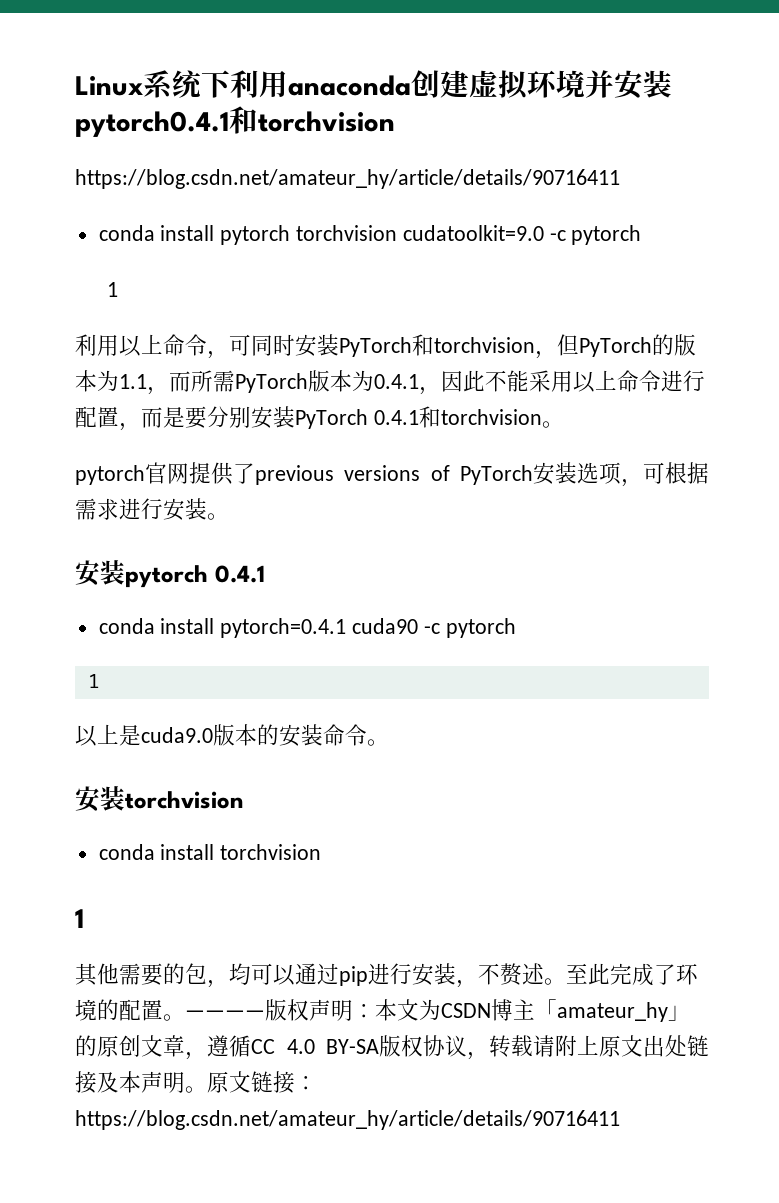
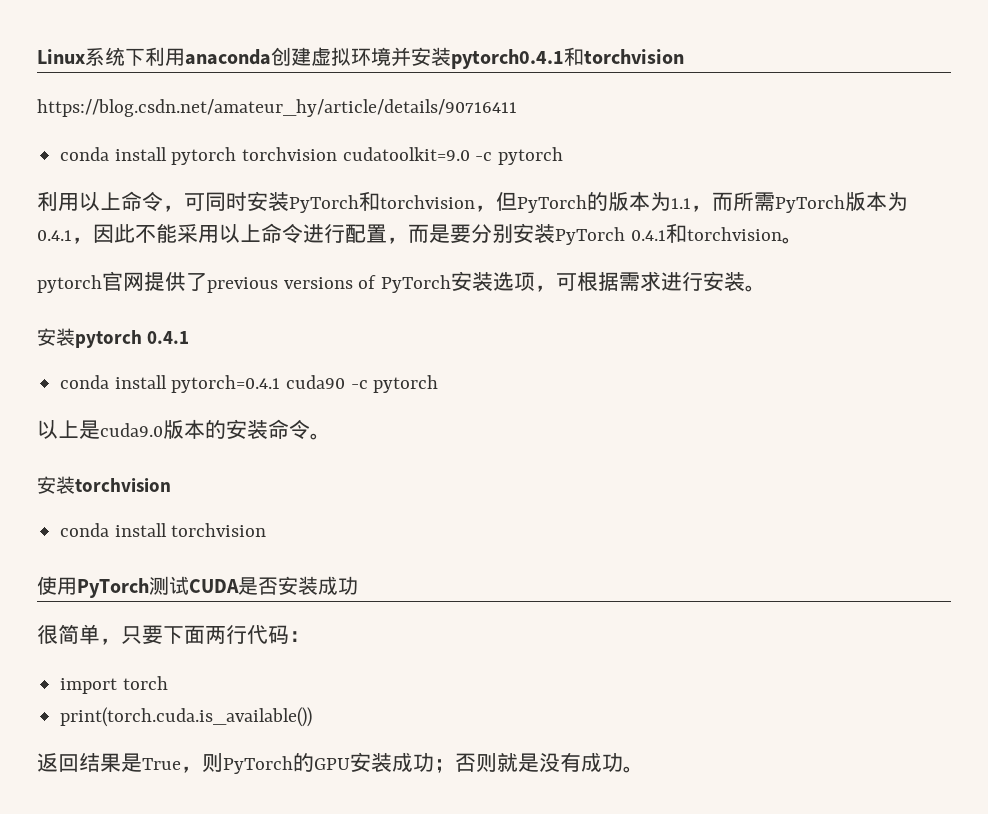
  conda install pytorch torchvision cudatoolkit=9.0 -c pytorch
- 1
  conda install pytorch=0.4.1 cuda90 -c pytorch
- 1
  conda install torchvision
- 1
- 其他需要的包，均可以通过pip进行安装，不赘述。至此完成了环境的配置。————版权声明：本文为CSDN博主「amateur_hy」的原创文章，遵循CC 4.0 BY-SA版权协议，转载请附上原文出处链接及本声明。原文链接：https://blog.csdn.net/amateur_hy/article/details/90716411
+ 使用PyTorch测试CUDA是否安装成功
+ 很简单，只要下面两行代码：
+ import torch
+ print(torch.cuda.is_available())
+ 返回结果是True，则PyTorch的GPU安装成功；否则就是没有成功。

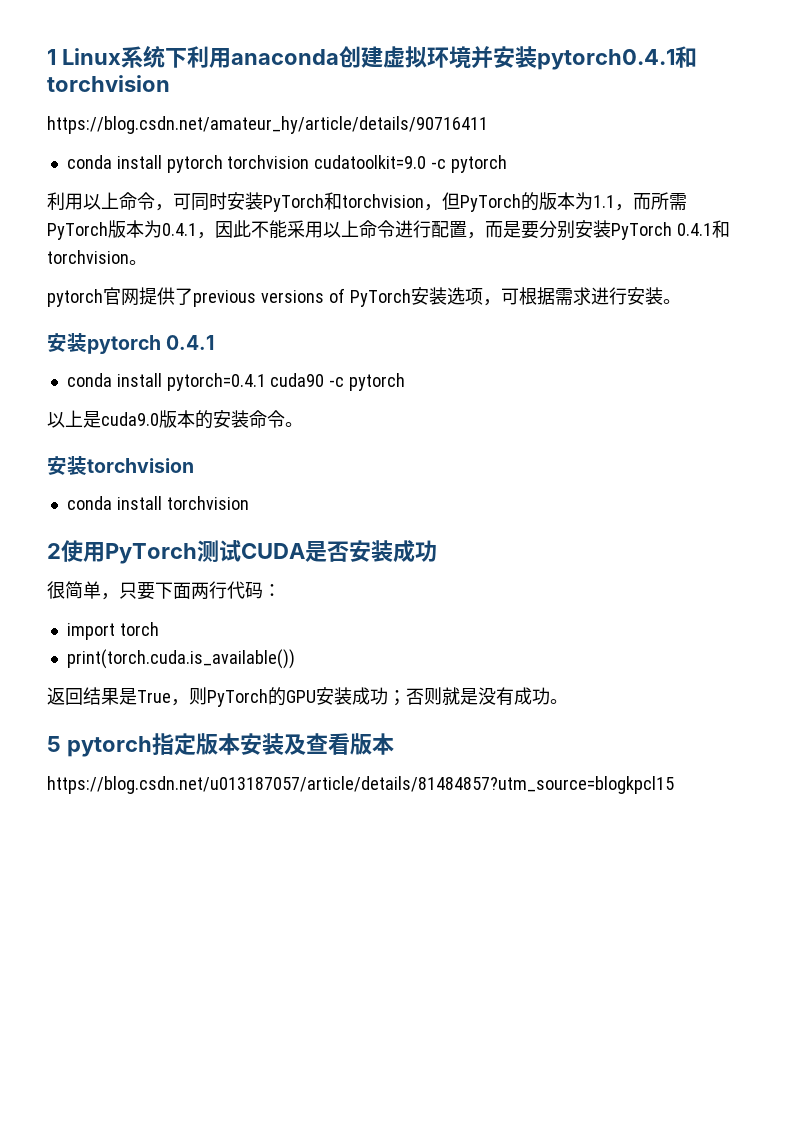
- Linux系统下利用anaconda创建虚拟环境并安装pytorch0.4.1和torchvision
+ 1 Linux系统下利用anaconda创建虚拟环境并安装pytorch0.4.1和torchvision
- 使用PyTorch测试CUDA是否安装成功
+ 2使用PyTorch测试CUDA是否安装成功
+ 5 pytorch指定版本安装及查看版本
+ https://blog.csdn.net/u013187057/article/details/81484857?utm_source=blogkpcl15

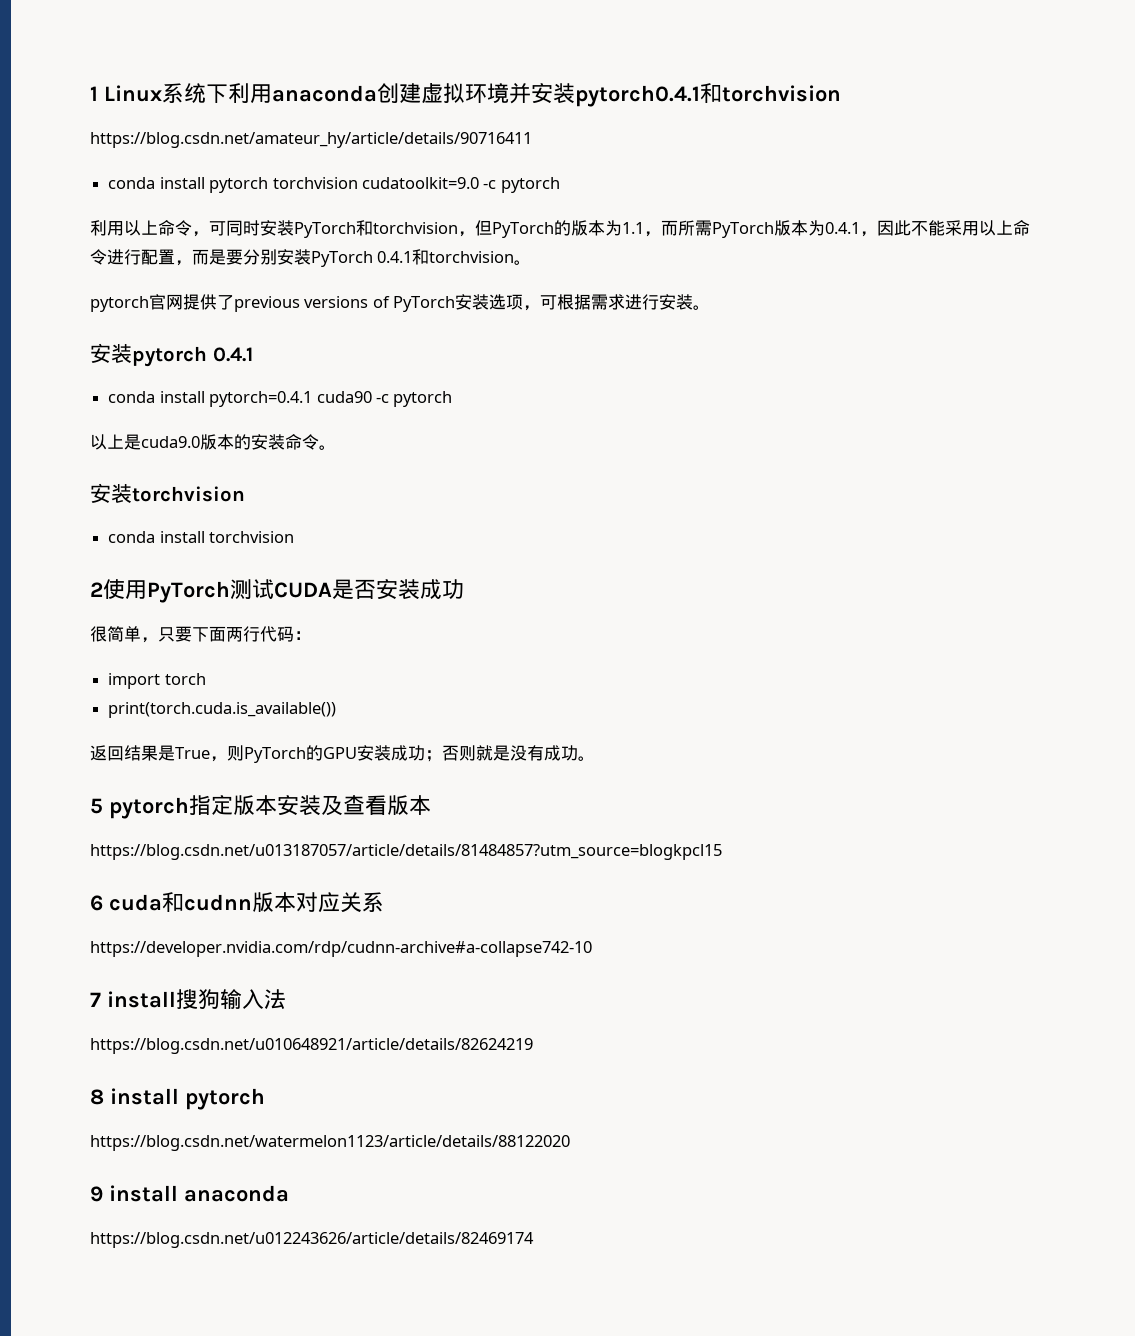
+ 6 cuda和cudnn版本对应关系
+ https://developer.nvidia.com/rdp/cudnn-archive#a-collapse742-10
+ 7 install搜狗输入法
+ https://blog.csdn.net/u010648921/article/details/82624219
+ 8 install pytorch
+ https://blog.csdn.net/watermelon1123/article/details/88122020
+ 9 install anaconda
+ https://blog.csdn.net/u012243626/article/details/82469174

